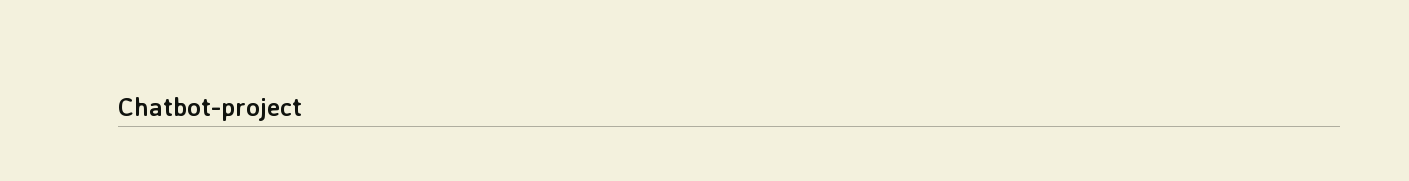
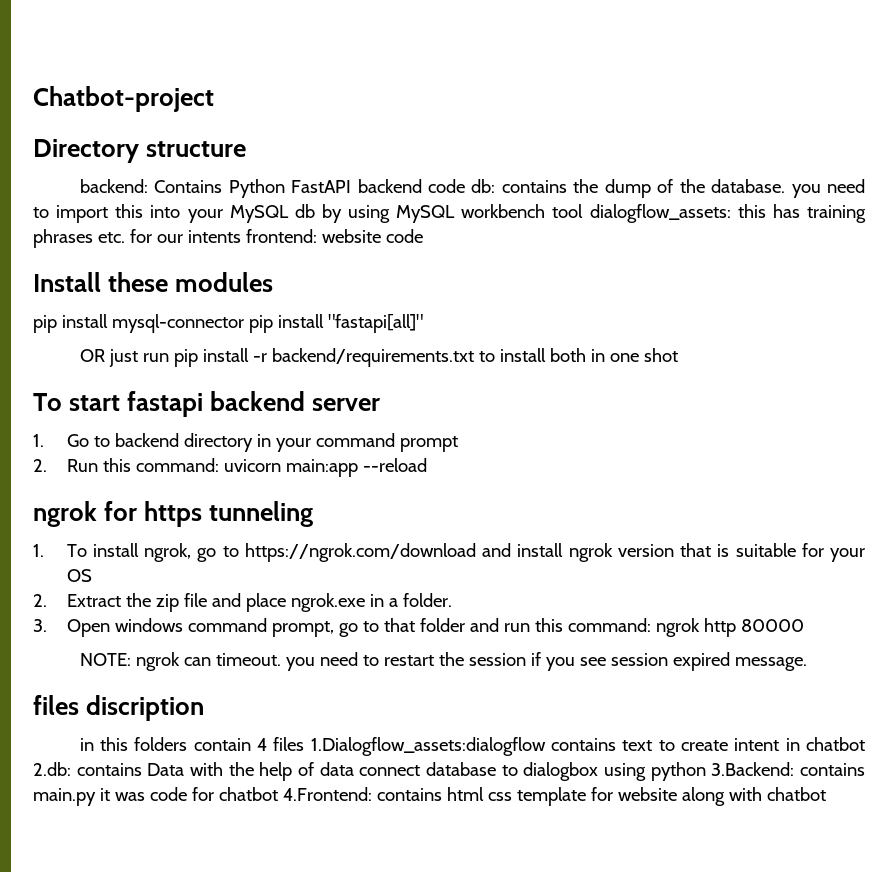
+ Directory structure
+ backend: Contains Python FastAPI backend code db: contains the dump of the database. you need to import this into your MySQL db by using MySQL workbench tool dialogflow_assets: this has training phrases etc. for our intents frontend: website code
+ Install these modules
+ pip install mysql-connector pip install "fastapi[all]"
+ OR just run pip install -r backend/requirements.txt to install both in one shot
+ To start fastapi backend server
+ 1. Go to backend directory in your command prompt
+ 2. Run this command: uvicorn main:app --reload
+ ngrok for https tunneling
+ 1. To install ngrok, go to https://ngrok.com/download and install ngrok version that is suitable for your OS
+ 2. Extract the zip file and place ngrok.exe in a folder.
+ 3. Open windows command prompt, go to that folder and run this command: ngrok http 80000
+ NOTE: ngrok can timeout. you need to restart the session if you see session expired message.
+ files discription
+ in this folders contain 4 files 1.Dialogflow_assets:dialogflow contains text to create intent in chatbot 2.db: contains Data with the help of data connect database to dialogbox using python 3.Backend: contains main.py it was code for chatbot 4.Frontend: contains html css template for website along with chatbot

